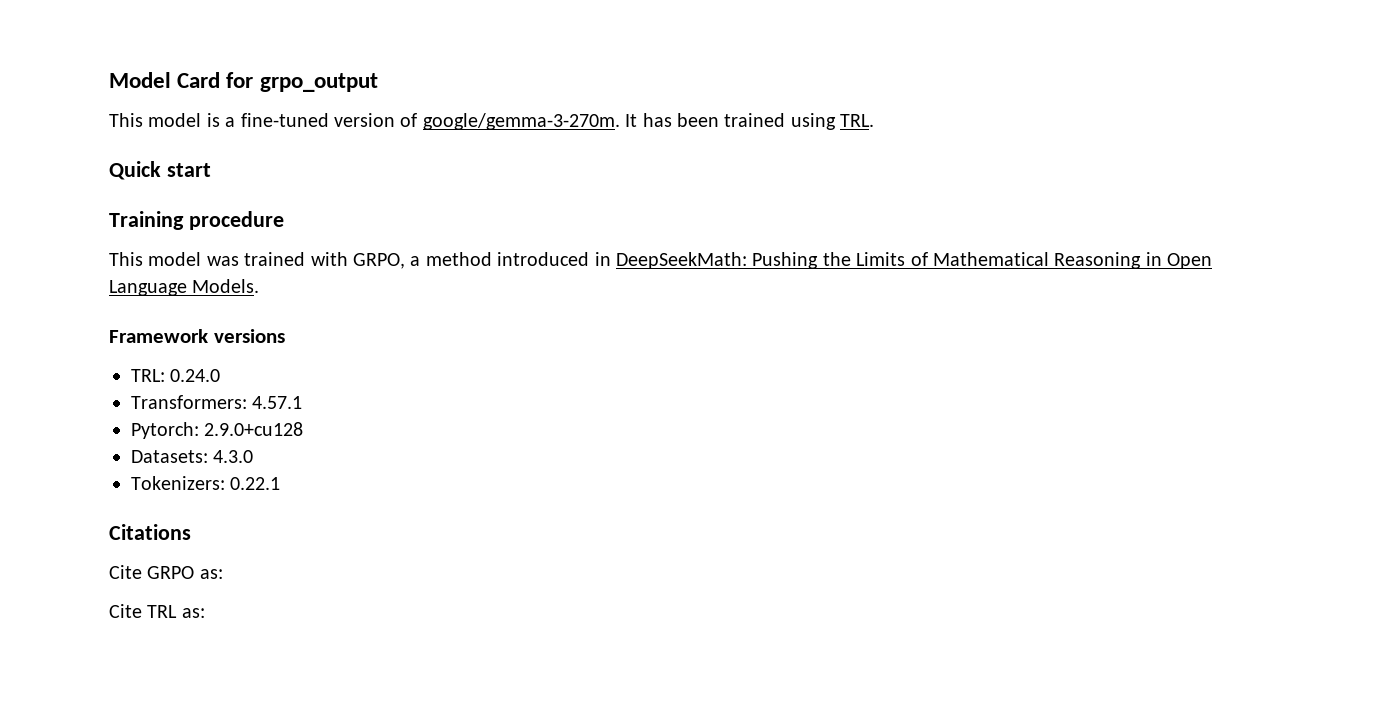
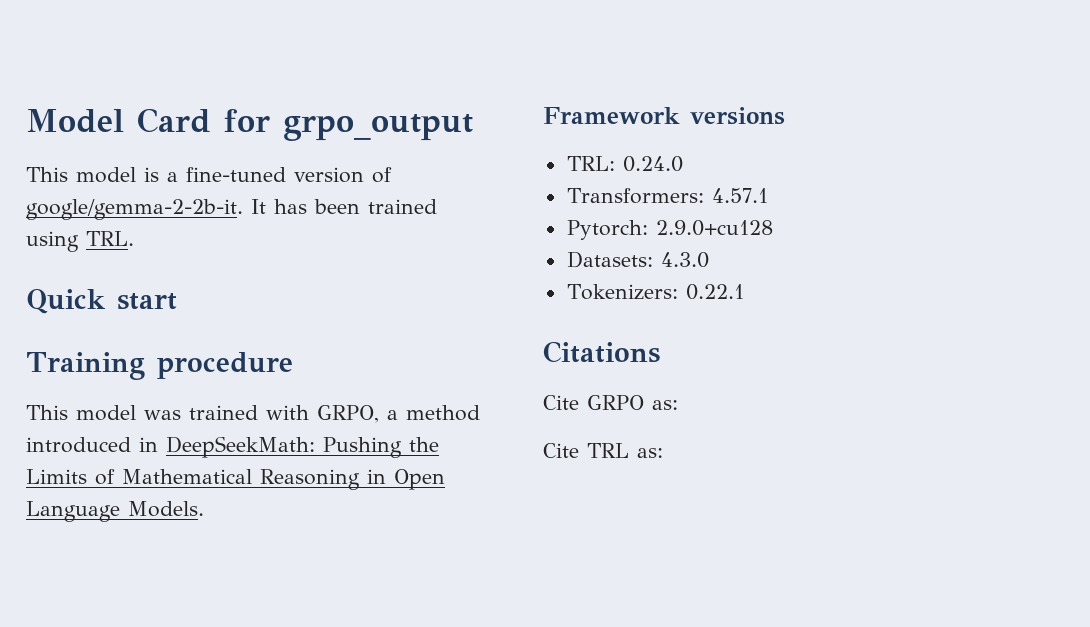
- This model is a fine-tuned version of google/gemma-3-270m.
+ This model is a fine-tuned version of google/gemma-2-2b-it.

